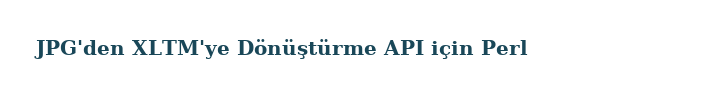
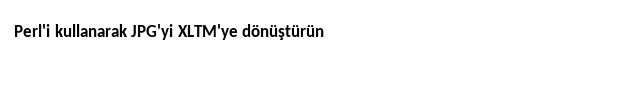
- JPG'den XLTM'ye Dönüştürme API için Perl
+ Perl'i kullanarak JPG'yi XLTM'ye dönüştürün

